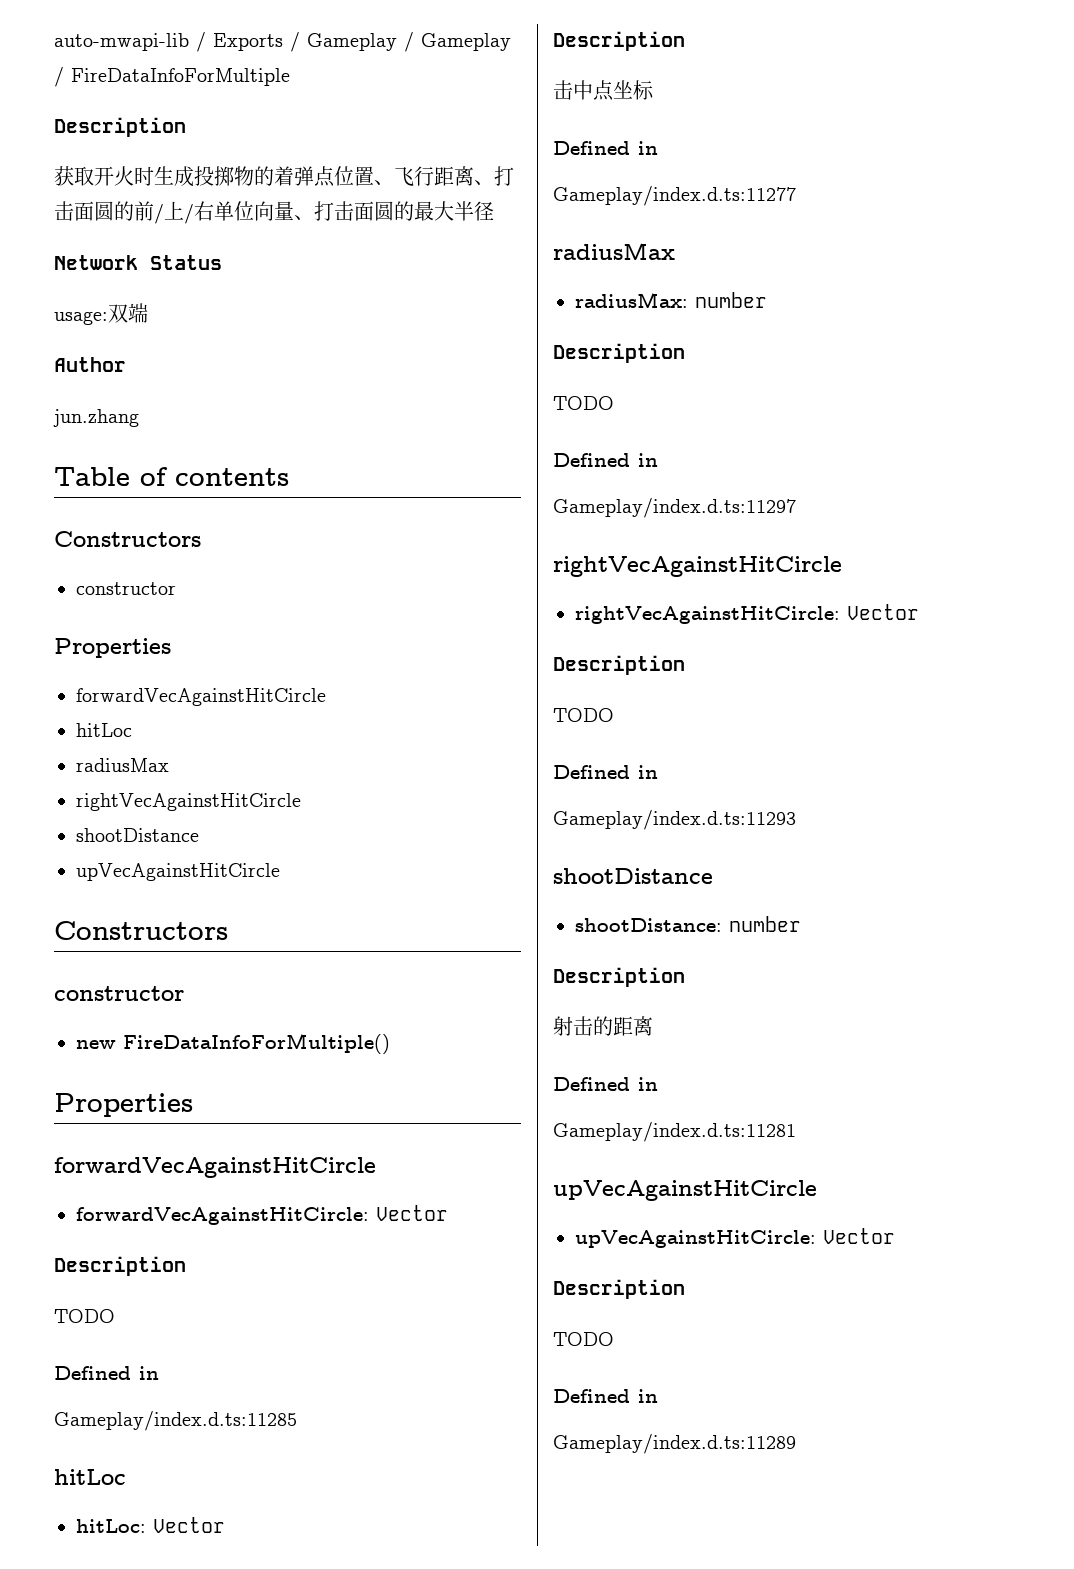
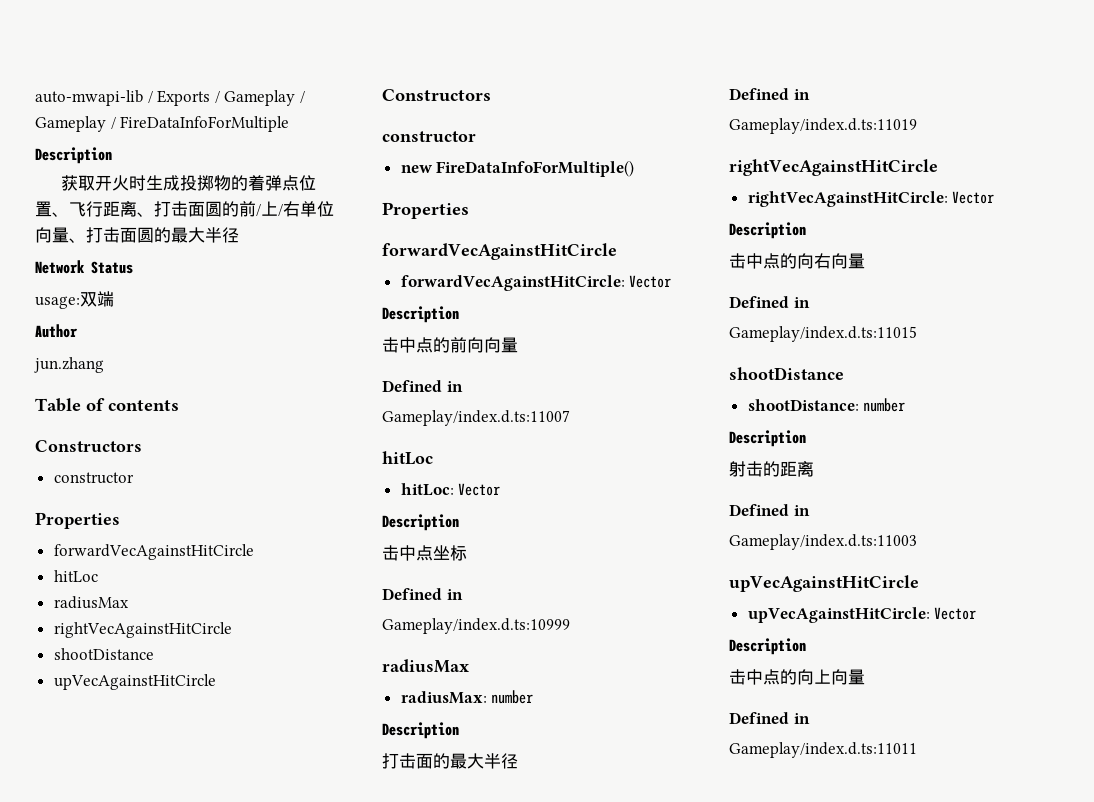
  forwardVecAgainstHitCircle: Vector
  Description
- TODO
+ 击中点的前向向量
  Defined in
- Gameplay/index.d.ts:11285
+ Gameplay/index.d.ts:11007
- Gameplay/index.d.ts:11277
+ Gameplay/index.d.ts:10999
  radiusMax: number
  Description
- TODO
+ 打击面的最大半径
  Defined in
- Gameplay/index.d.ts:11297
+ Gameplay/index.d.ts:11019
  rightVecAgainstHitCircle: Vector
  Description
- TODO
+ 击中点的向右向量
  Defined in
- Gameplay/index.d.ts:11293
+ Gameplay/index.d.ts:11015
- Gameplay/index.d.ts:11281
+ Gameplay/index.d.ts:11003
  upVecAgainstHitCircle: Vector
  Description
- TODO
+ 击中点的向上向量
  Defined in
- Gameplay/index.d.ts:11289
+ Gameplay/index.d.ts:11011

